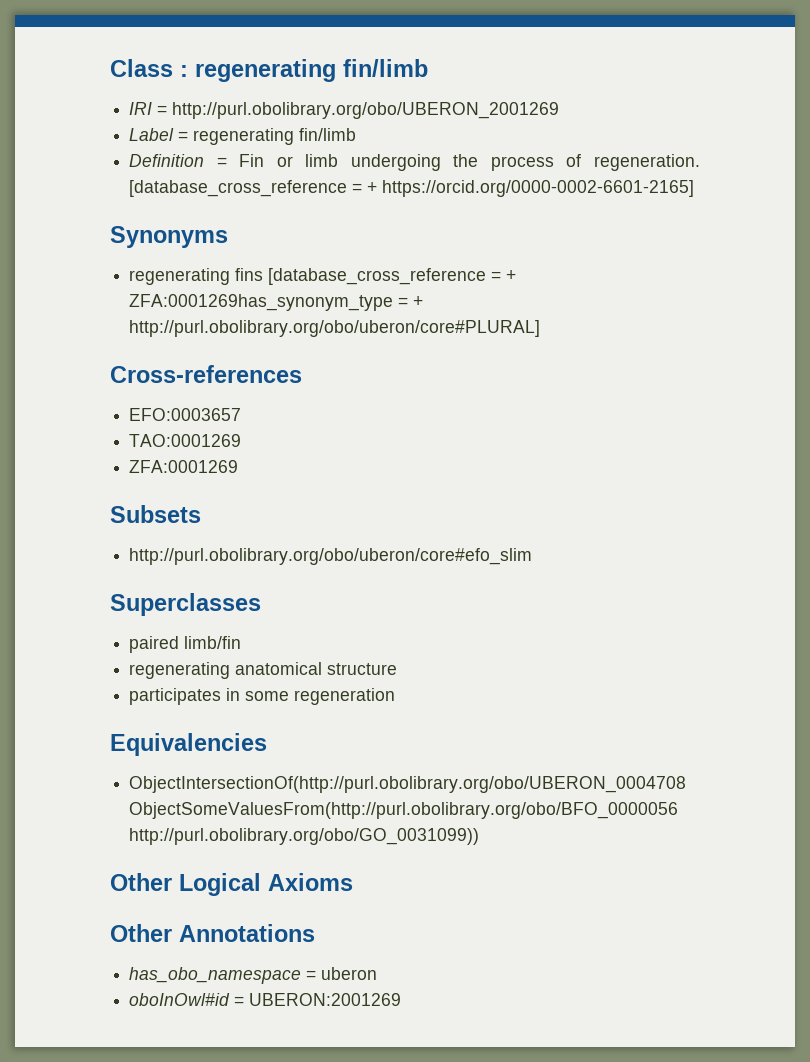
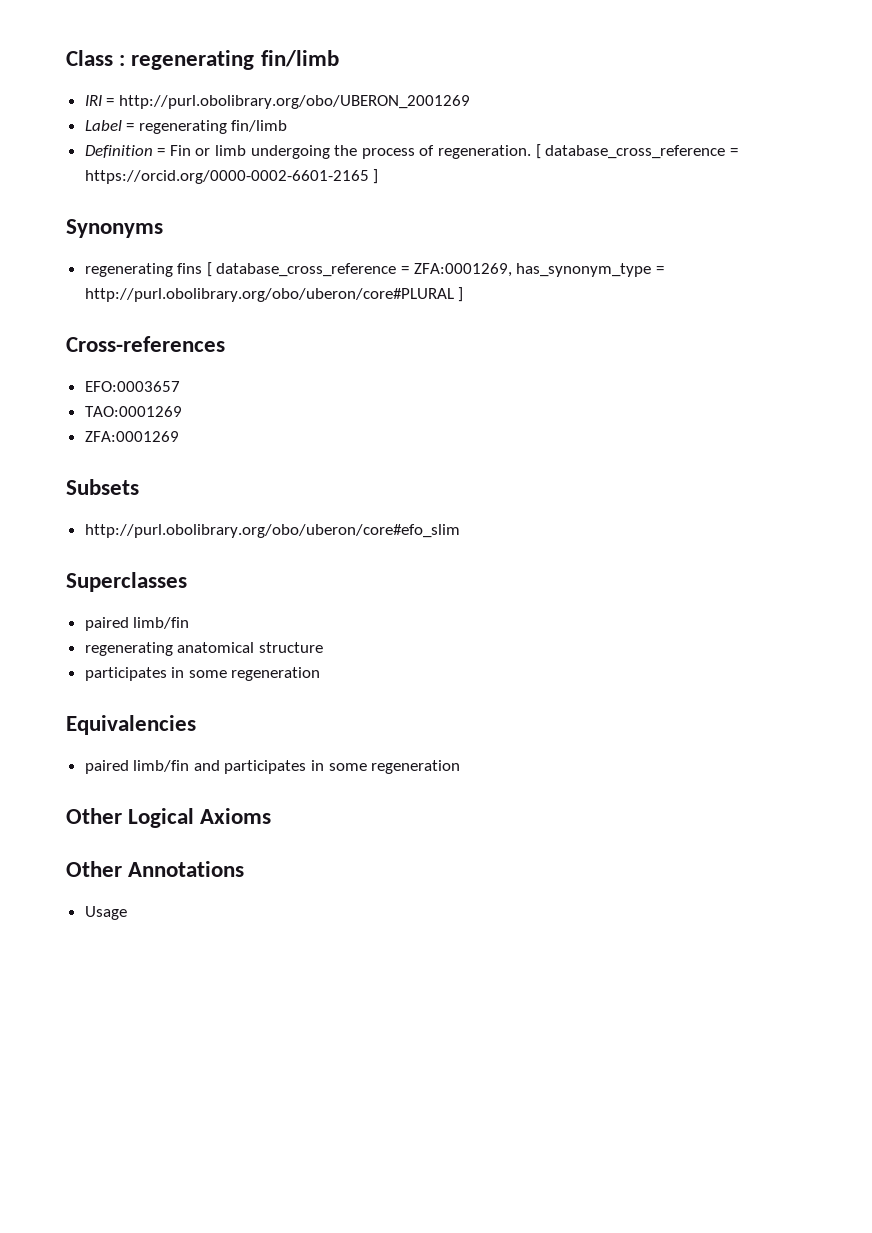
- [database_cross_reference = + https://orcid.org/0000-0002-6601-2165]
+ [ database_cross_reference = https://orcid.org/0000-0002-6601-2165 ]
  Synonyms
- regenerating fins [database_cross_reference = + ZFA:0001269has_synonym_type = + http://purl.obolibrary.org/obo/uberon/core#PLURAL]
+ regenerating fins [ database_cross_reference = ZFA:0001269, has_synonym_type = http://purl.obolibrary.org/obo/uberon/core#PLURAL ]
- ObjectIntersectionOf(http://purl.obolibrary.org/obo/UBERON_0004708 ObjectSomeValuesFrom(http://purl.obolibrary.org/obo/BFO_0000056 http://purl.obolibrary.org/obo/GO_0031099))
+ paired limb/fin and participates in some regeneration
- has_obo_namespace = uberon
- oboInOwl#id = UBERON:2001269
+ Usage

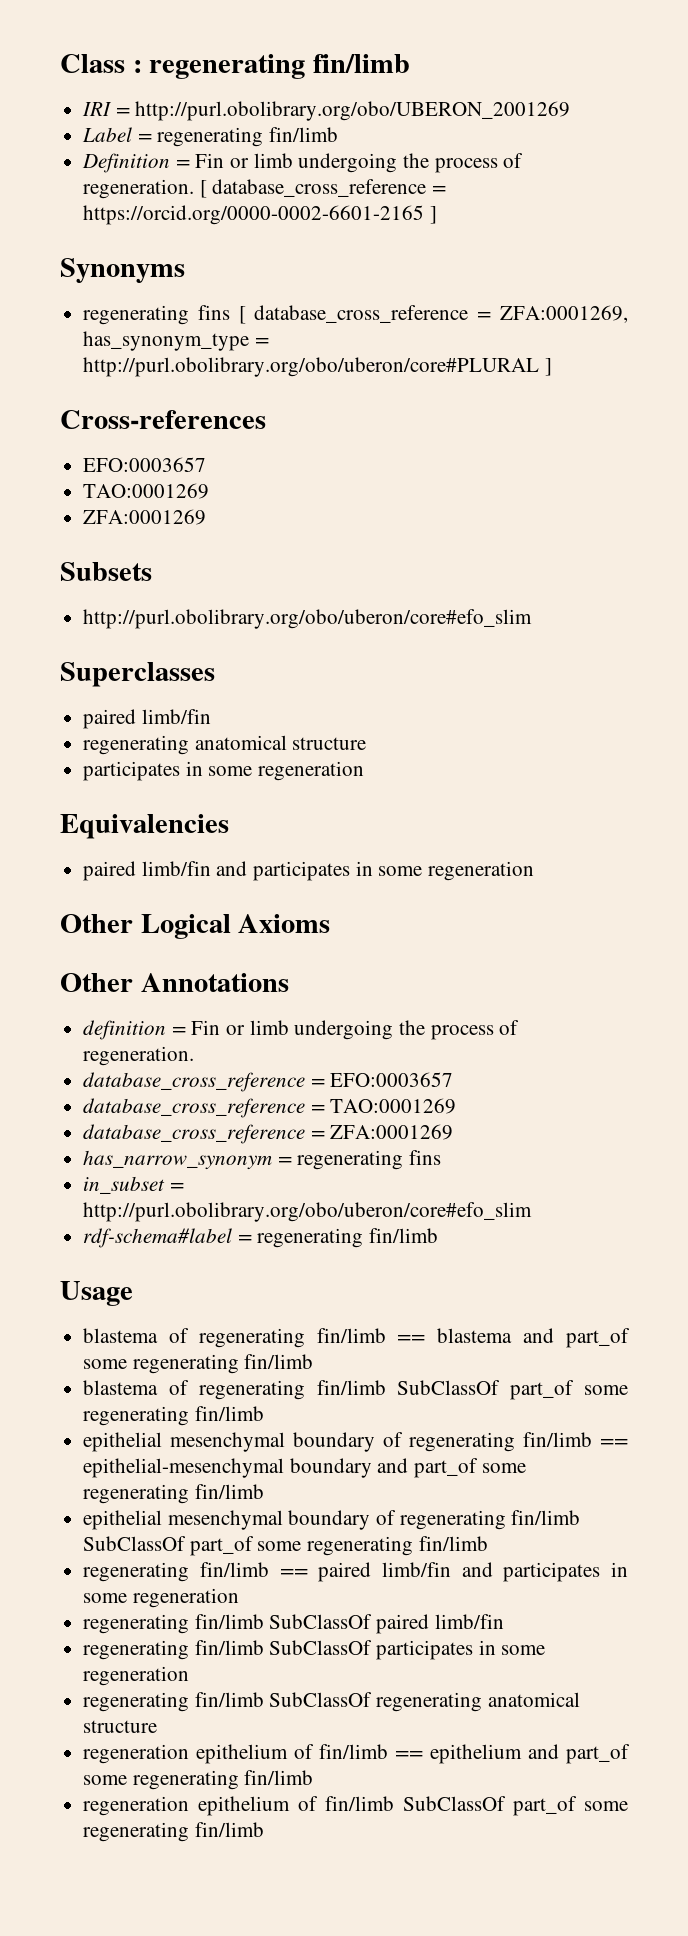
+ definition = Fin or limb undergoing the process of regeneration.
+ database_cross_reference = EFO:0003657
+ database_cross_reference = TAO:0001269
+ database_cross_reference = ZFA:0001269
+ has_narrow_synonym = regenerating fins
+ in_subset = http://purl.obolibrary.org/obo/uberon/core#efo_slim
+ rdf-schema#label = regenerating fin/limb
  Usage
+ blastema of regenerating fin/limb == blastema and part_of some regenerating fin/limb
+ blastema of regenerating fin/limb SubClassOf part_of some regenerating fin/limb
+ epithelial mesenchymal boundary of regenerating fin/limb == epithelial-mesenchymal boundary and part_of some regenerating fin/limb
+ epithelial mesenchymal boundary of regenerating fin/limb SubClassOf part_of some regenerating fin/limb
+ regenerating fin/limb == paired limb/fin and participates in some regeneration
+ regenerating fin/limb SubClassOf paired limb/fin
+ regenerating fin/limb SubClassOf participates in some regeneration
+ regenerating fin/limb SubClassOf regenerating anatomical structure
+ regeneration epithelium of fin/limb == epithelium and part_of some regenerating fin/limb
+ regeneration epithelium of fin/limb SubClassOf part_of some regenerating fin/limb

